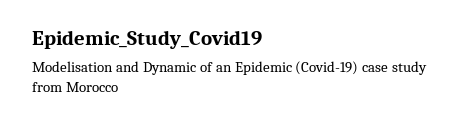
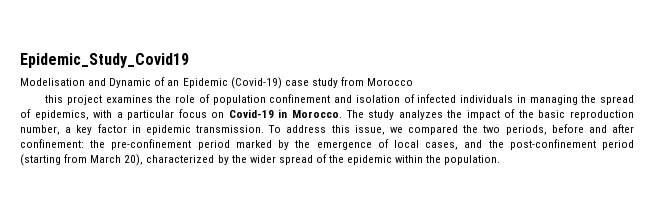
+ this project examines the role of population confinement and isolation of infected individuals in managing the spread of epidemics, with a particular focus on Covid-19 in Morocco. The study analyzes the impact of the basic reproduction number, a key factor in epidemic transmission. To address this issue, we compared the two periods, before and after confinement: the pre-confinement period marked by the emergence of local cases, and the post-confinement period (starting from March 20), characterized by the wider spread of the epidemic within the population.

